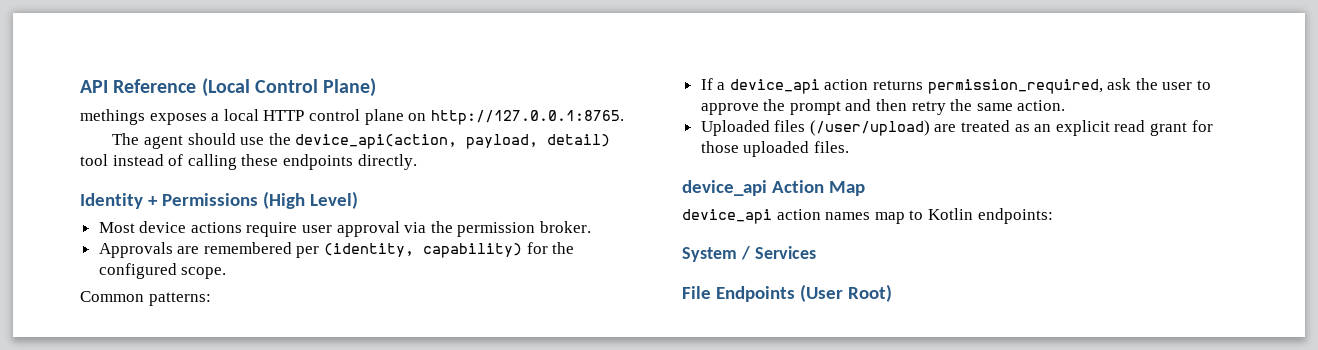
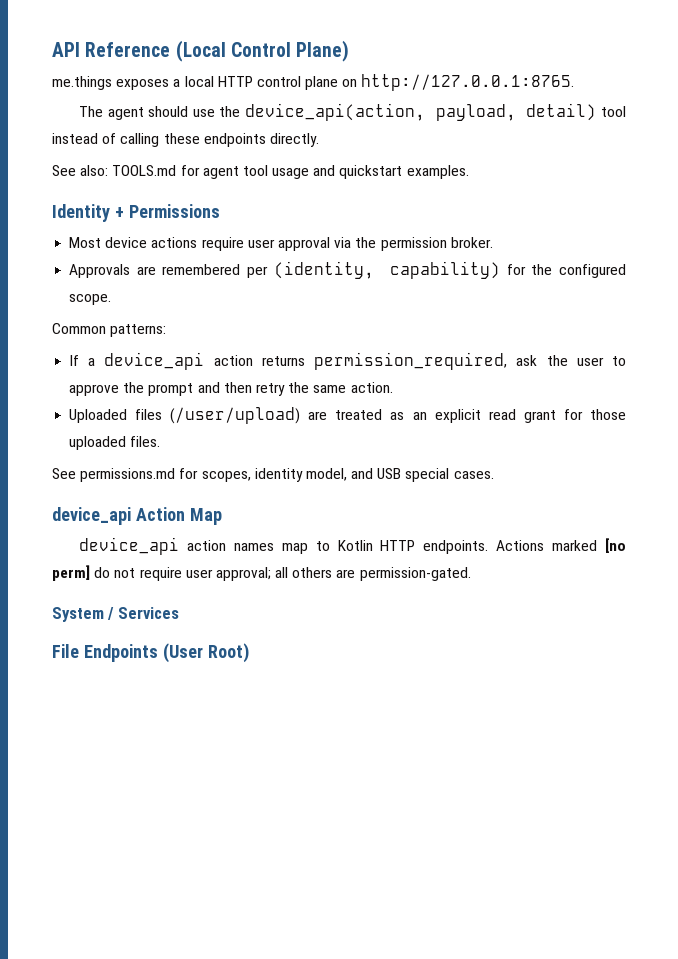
- methings exposes a local HTTP control plane on http://127.0.0.1:8765.
+ me.things exposes a local HTTP control plane on http://127.0.0.1:8765.
+ See also: TOOLS.md for agent tool usage and quickstart examples.
- Identity + Permissions (High Level)
+ Identity + Permissions
+ See permissions.md for scopes, identity model, and USB special cases.
- device_api action names map to Kotlin endpoints:
+ device_api action names map to Kotlin HTTP endpoints. Actions marked [no perm] do not require user approval; all others are permission-gated.

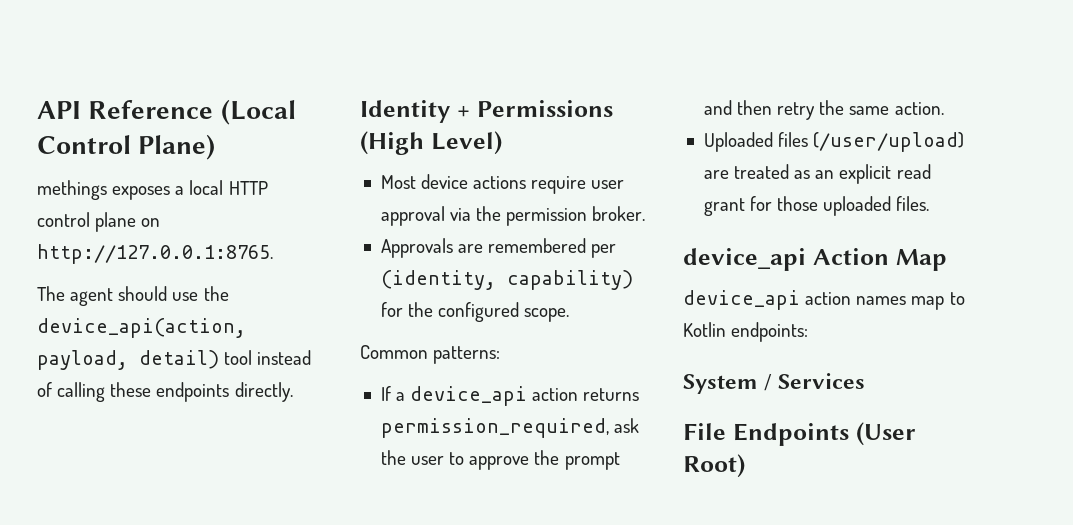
- me.things exposes a local HTTP control plane on http://127.0.0.1:8765.
+ methings exposes a local HTTP control plane on http://127.0.0.1:8765.
- See also: TOOLS.md for agent tool usage and quickstart examples.
- Identity + Permissions
+ Identity + Permissions (High Level)
- See permissions.md for scopes, identity model, and USB special cases.
- device_api action names map to Kotlin HTTP endpoints. Actions marked [no perm] do not require user approval; all others are permission-gated.
+ device_api action names map to Kotlin endpoints:

